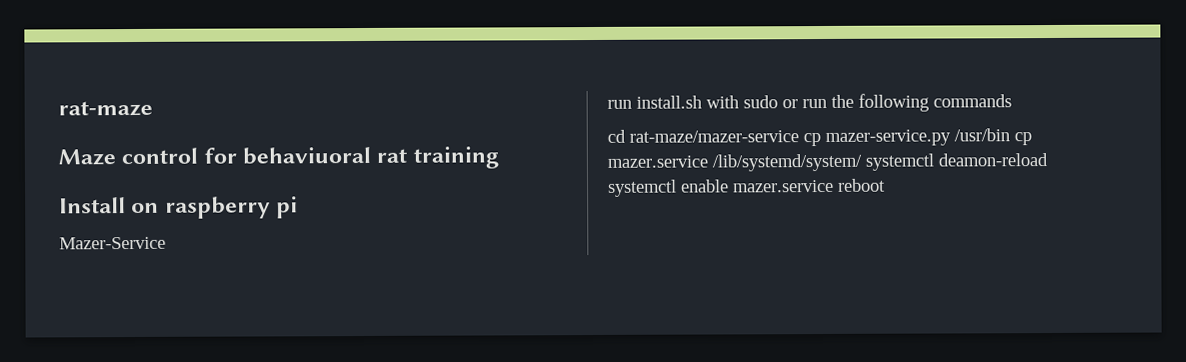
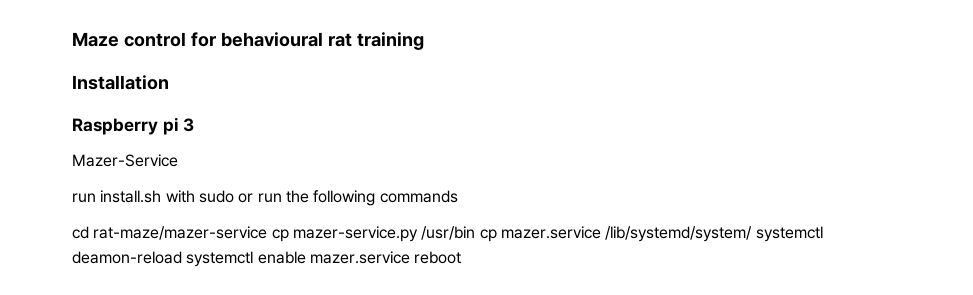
- rat-maze
- Maze control for behaviuoral rat training
+ Maze control for behavioural rat training
- Install on raspberry pi
+ Installation
+ Raspberry pi 3

